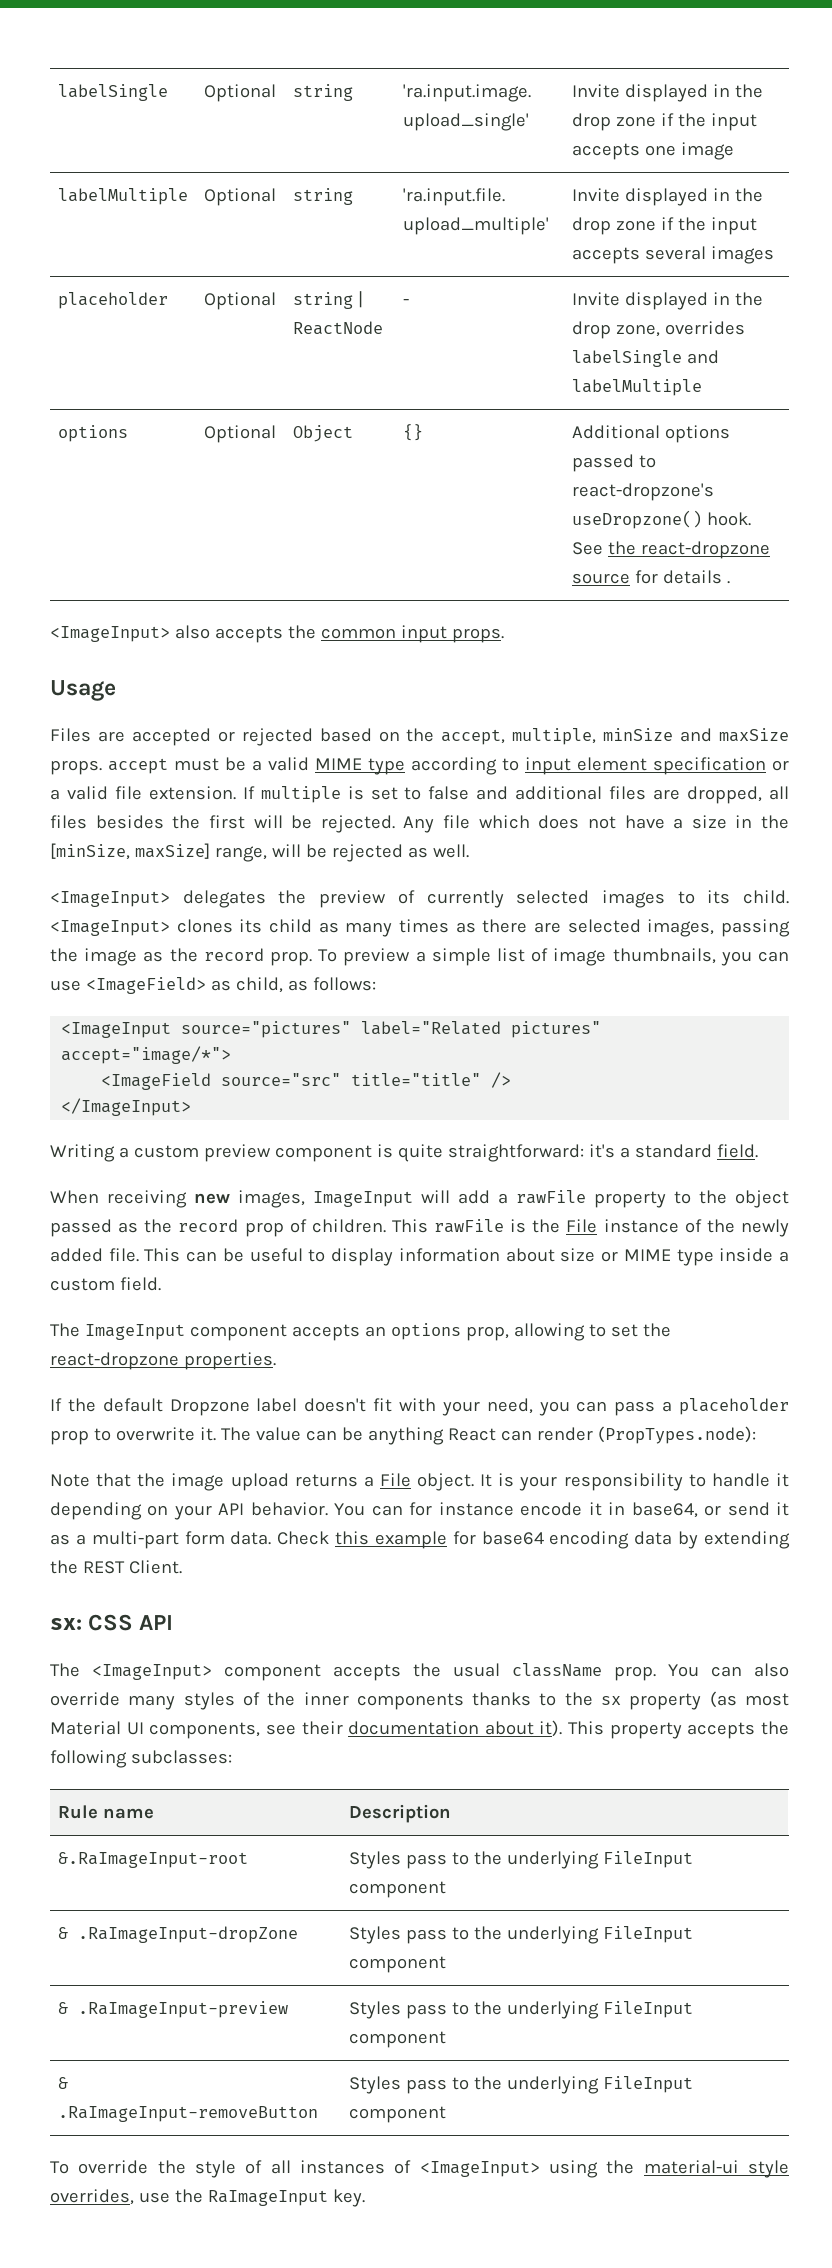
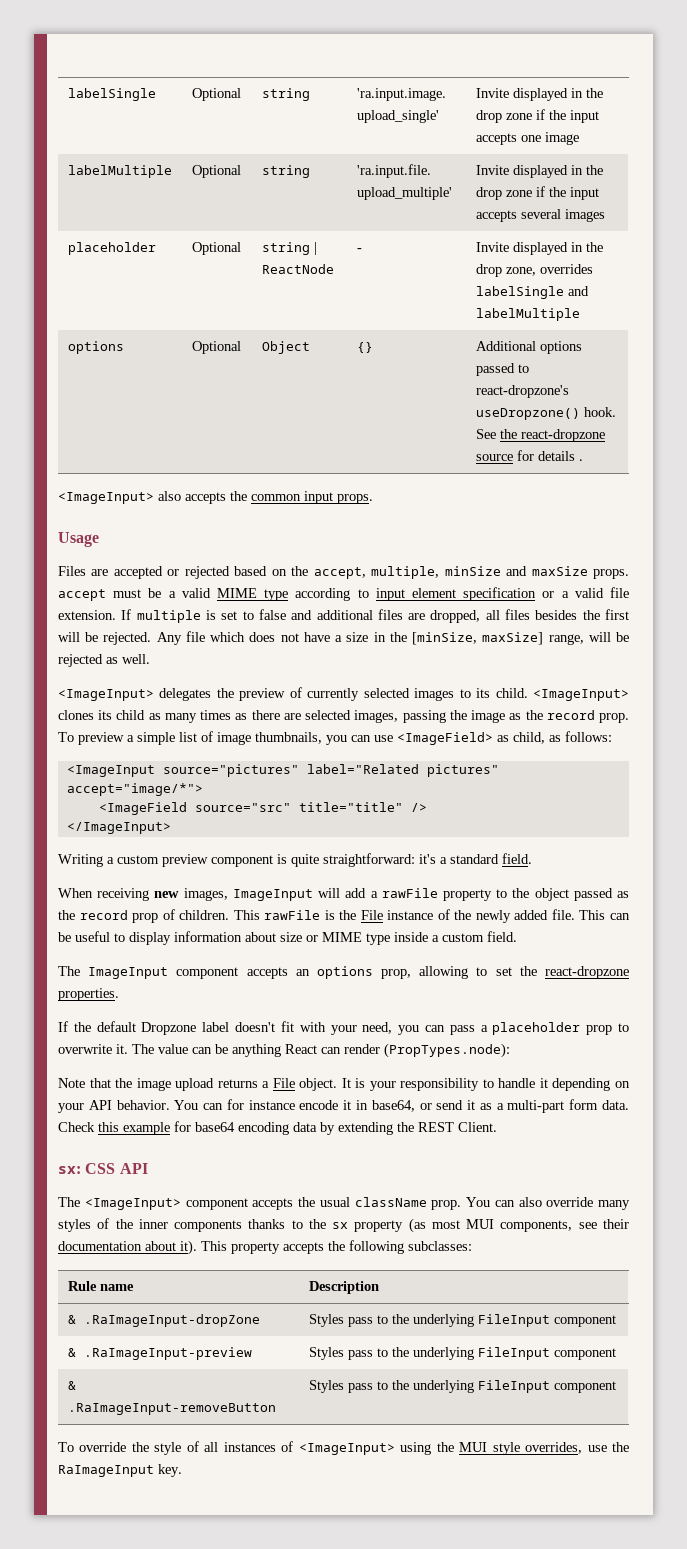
- You can also override many styles of the inner components thanks to the sx property (as most Material UI components, see their documentation about it).
+ You can also override many styles of the inner components thanks to the sx property (as most MUI components, see their documentation about it).
- &.RaImageInput-root | Styles pass to the underlying FileInput component
- To override the style of all instances of <ImageInput> using the material-ui style overrides, use the RaImageInput key.
+ To override the style of all instances of <ImageInput> using the MUI style overrides, use the RaImageInput key.

